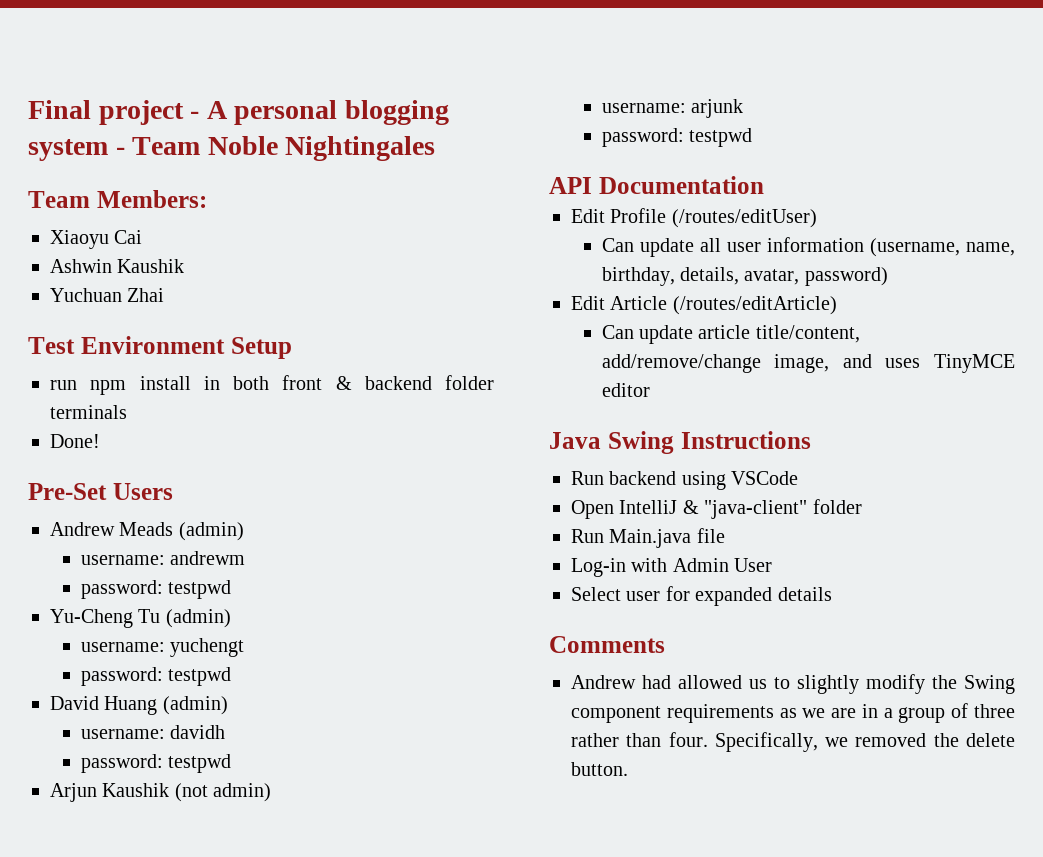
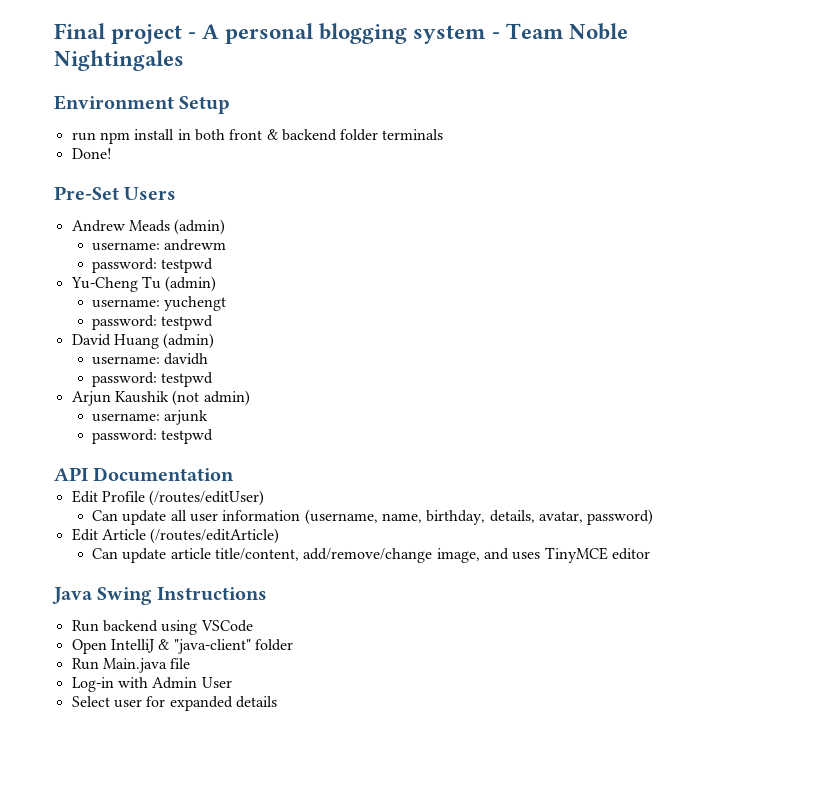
- Team Members:
- Xiaoyu Cai
- Ashwin Kaushik
- Yuchuan Zhai
- Test Environment Setup
+ Environment Setup
- Comments
- Andrew had allowed us to slightly modify the Swing component requirements as we are in a group of three rather than four. Specifically, we removed the delete button.

